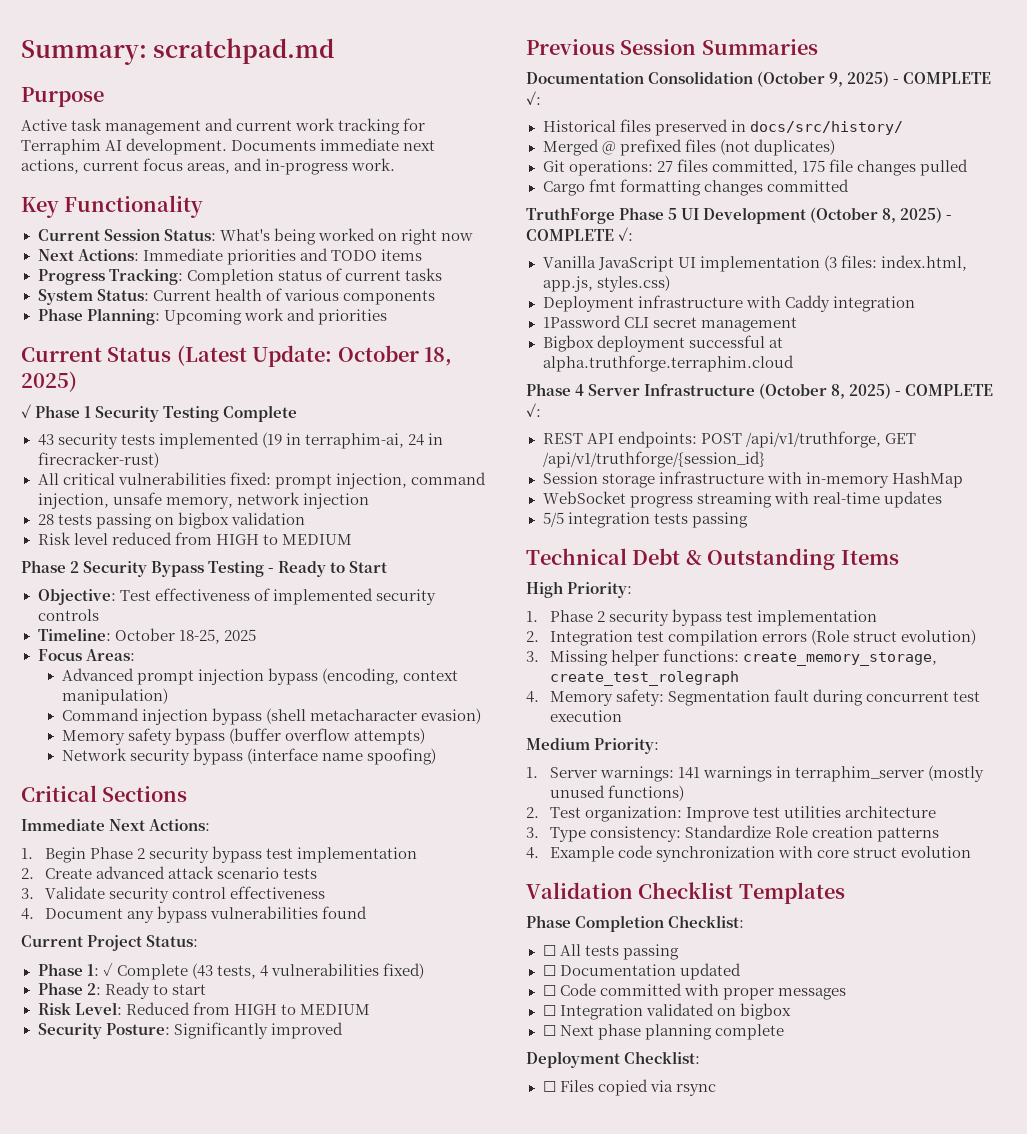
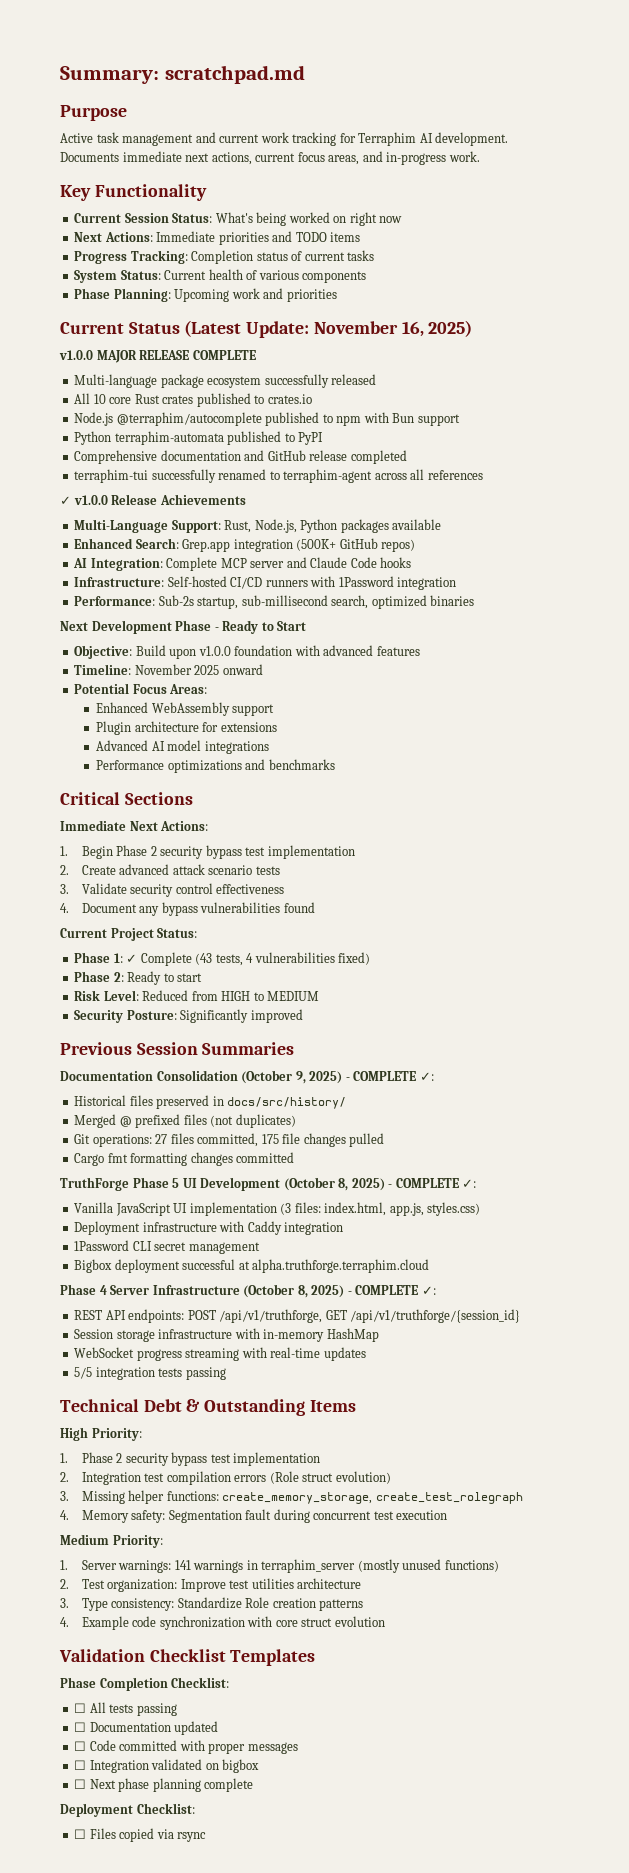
- Current Status (Latest Update: October 18, 2025)
+ Current Status (Latest Update: November 16, 2025)
- ✓ Phase 1 Security Testing Complete
- 43 security tests implemented (19 in terraphim-ai, 24 in firecracker-rust)
- All critical vulnerabilities fixed: prompt injection, command injection, unsafe memory, network injection
- 28 tests passing on bigbox validation
- Risk level reduced from HIGH to MEDIUM
- Phase 2 Security Bypass Testing - Ready to Start
+ v1.0.0 MAJOR RELEASE COMPLETE
+ Multi-language package ecosystem successfully released
+ All 10 core Rust crates published to crates.io
+ Node.js @terraphim/autocomplete published to npm with Bun support
+ Python terraphim-automata published to PyPI
+ Comprehensive documentation and GitHub release completed
+ terraphim-tui successfully renamed to terraphim-agent across all references
+ ✓ v1.0.0 Release Achievements
+ Multi-Language Support: Rust, Node.js, Python packages available
+ Enhanced Search: Grep.app integration (500K+ GitHub repos)
+ AI Integration: Complete MCP server and Claude Code hooks
+ Infrastructure: Self-hosted CI/CD runners with 1Password integration
+ Performance: Sub-2s startup, sub-millisecond search, optimized binaries
+ Next Development Phase - Ready to Start
- Objective: Test effectiveness of implemented security controls
+ Objective: Build upon v1.0.0 foundation with advanced features
- Timeline: October 18-25, 2025
- Focus Areas:
+ Timeline: November 2025 onward
+ Potential Focus Areas:
- Advanced prompt injection bypass (encoding, context manipulation)
- Command injection bypass (shell metacharacter evasion)
- Memory safety bypass (buffer overflow attempts)
- Network security bypass (interface name spoofing)
+ Enhanced WebAssembly support
+ Plugin architecture for extensions
+ Advanced AI model integrations
+ Performance optimizations and benchmarks

